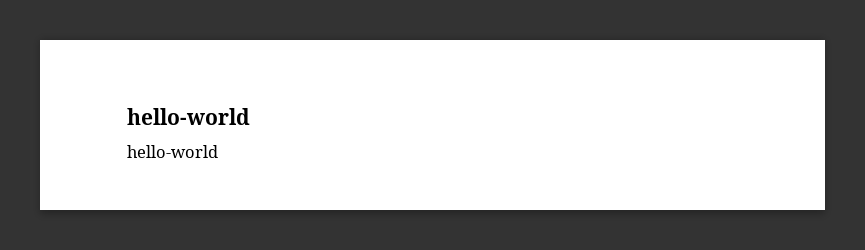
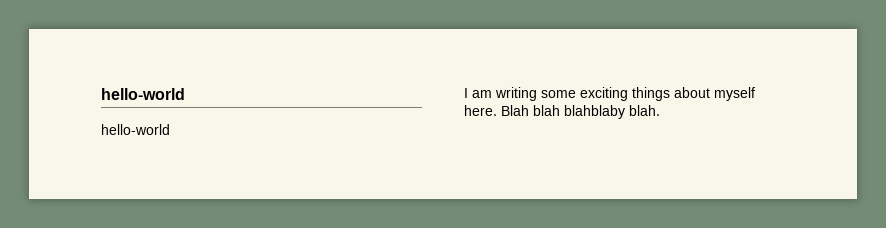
+ I am writing some exciting things about myself here. Blah blah blahblaby blah.

